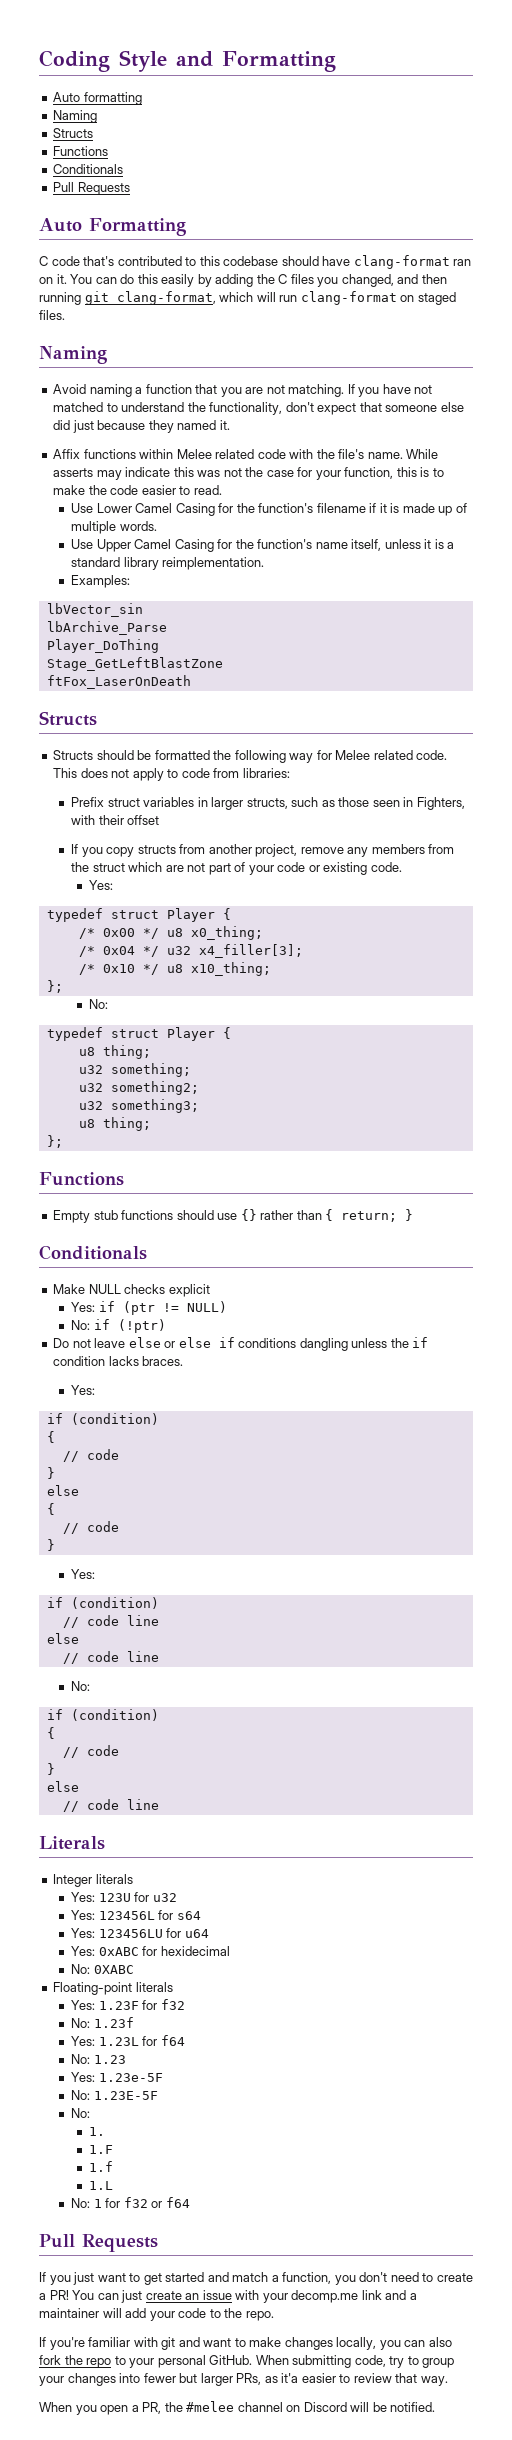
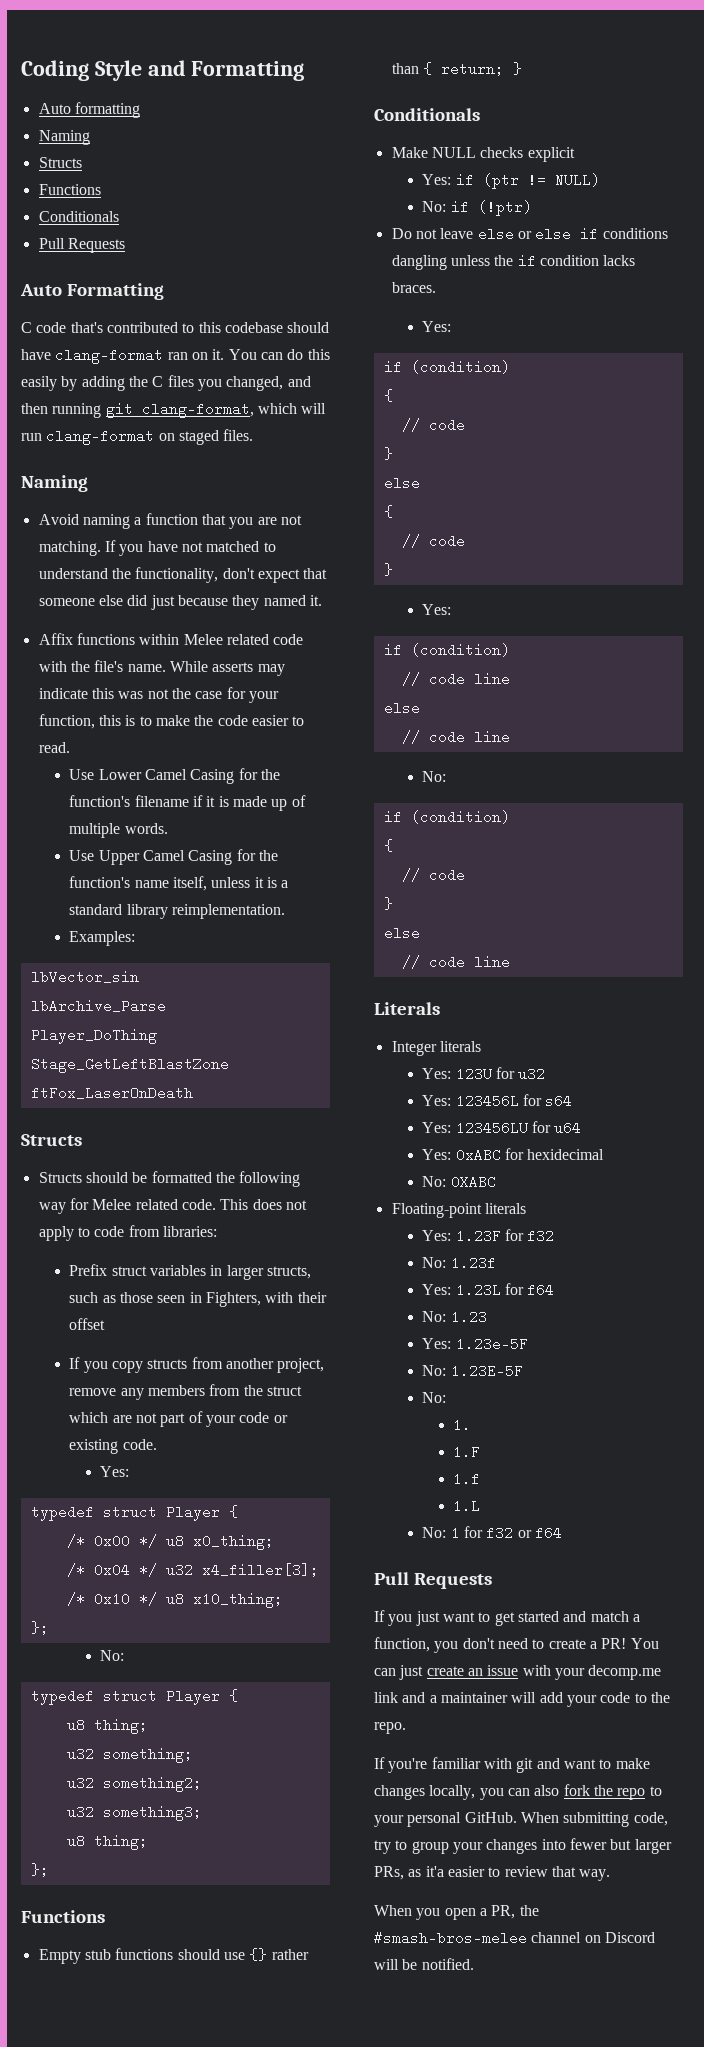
- When you open a PR, the #melee channel on Discord will be notified.
+ When you open a PR, the #smash-bros-melee channel on Discord will be notified.

